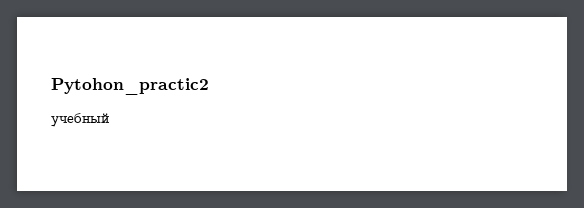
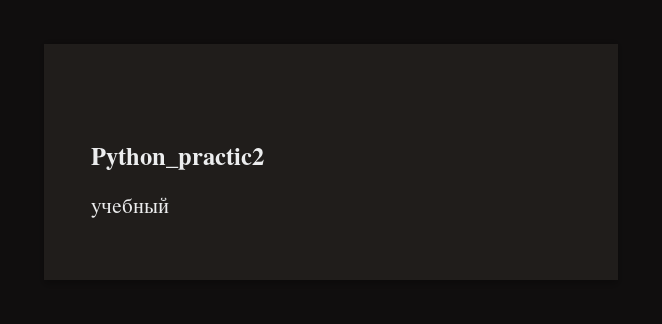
- Pytohon_practic2
+ Python_practic2

